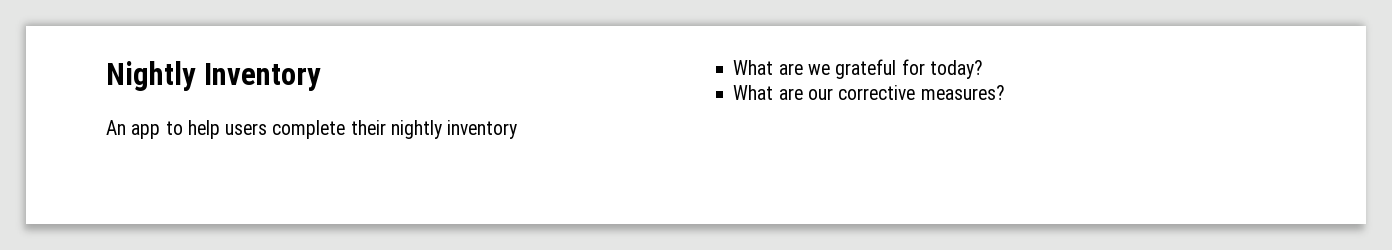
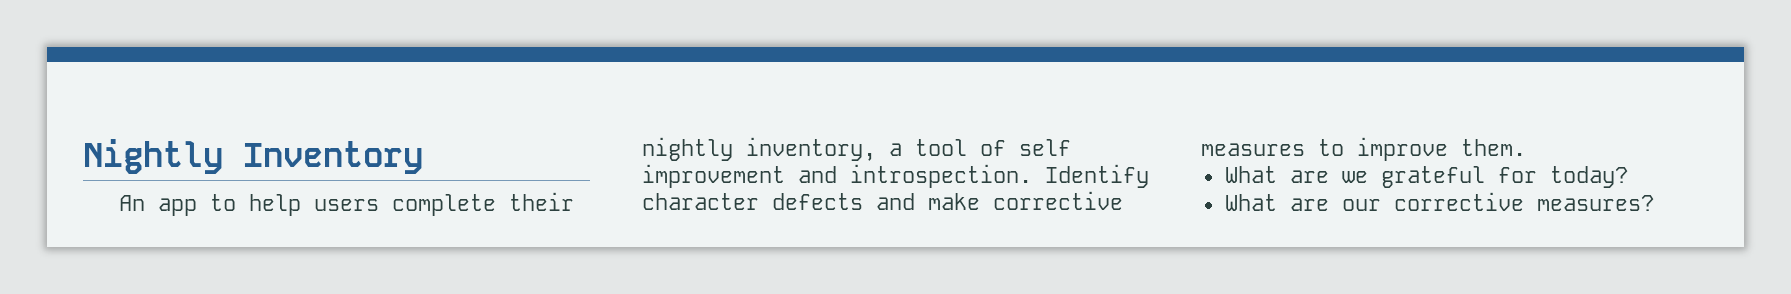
- An app to help users complete their nightly inventory
+ An app to help users complete their nightly inventory, a tool of self improvement and introspection. Identify character defects and make corrective measures to improve them.

